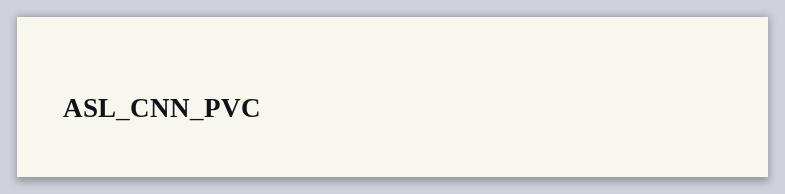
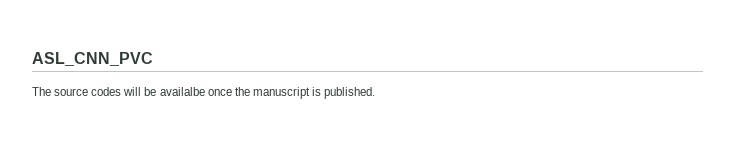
+ The source codes will be availalbe once the manuscript is published.

